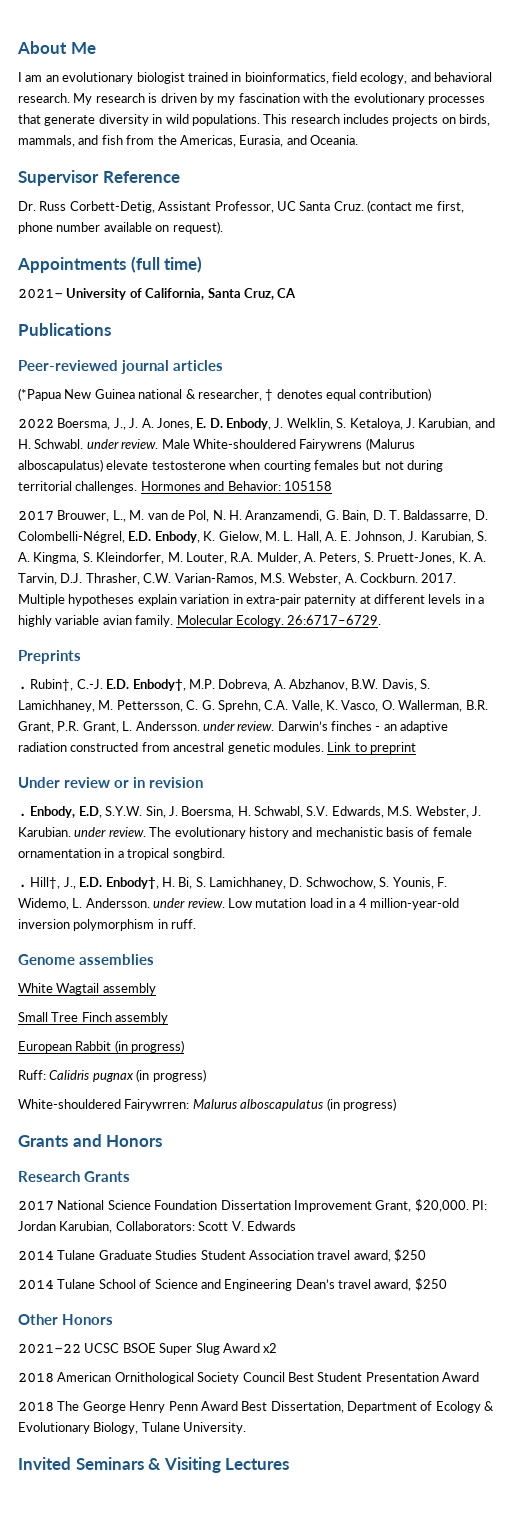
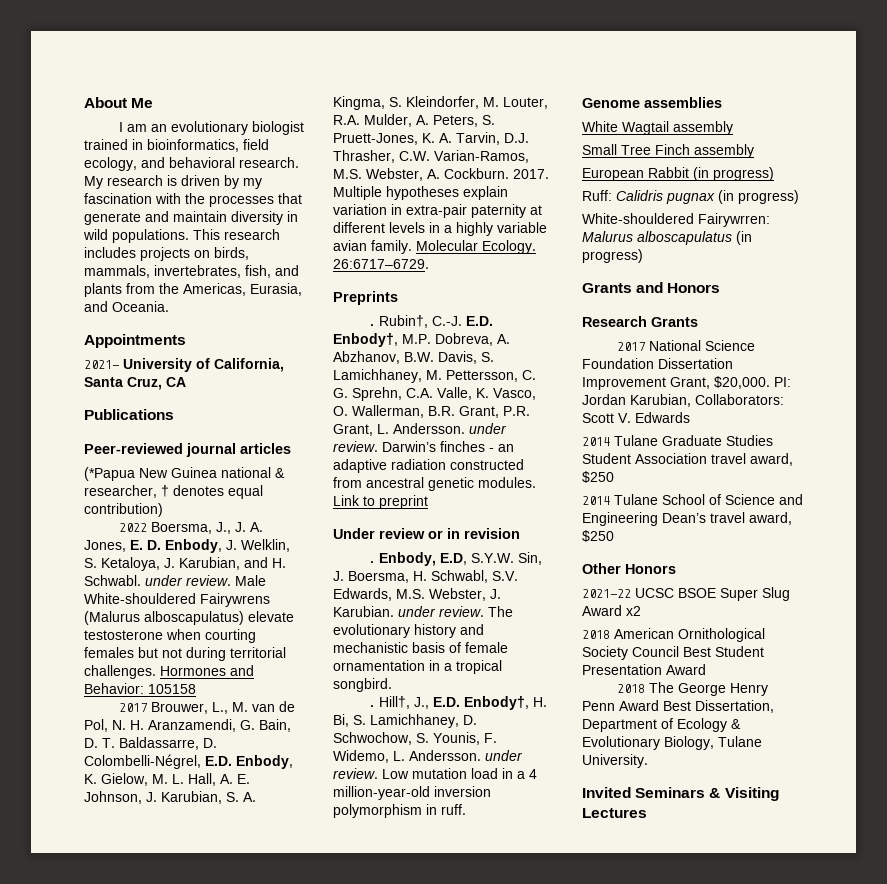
- My research is driven by my fascination with the evolutionary processes that generate diversity in wild populations.
+ My research is driven by my fascination with the processes that generate and maintain diversity in wild populations.
- This research includes projects on birds, mammals, and fish from the Americas, Eurasia, and Oceania.
+ This research includes projects on birds, mammals, invertebrates, fish, and plants from the Americas, Eurasia, and Oceania.
- Supervisor Reference
- Dr. Russ Corbett-Detig, Assistant Professor, UC Santa Cruz. (contact me first, phone number available on request).
- Appointments (full time)
+ Appointments

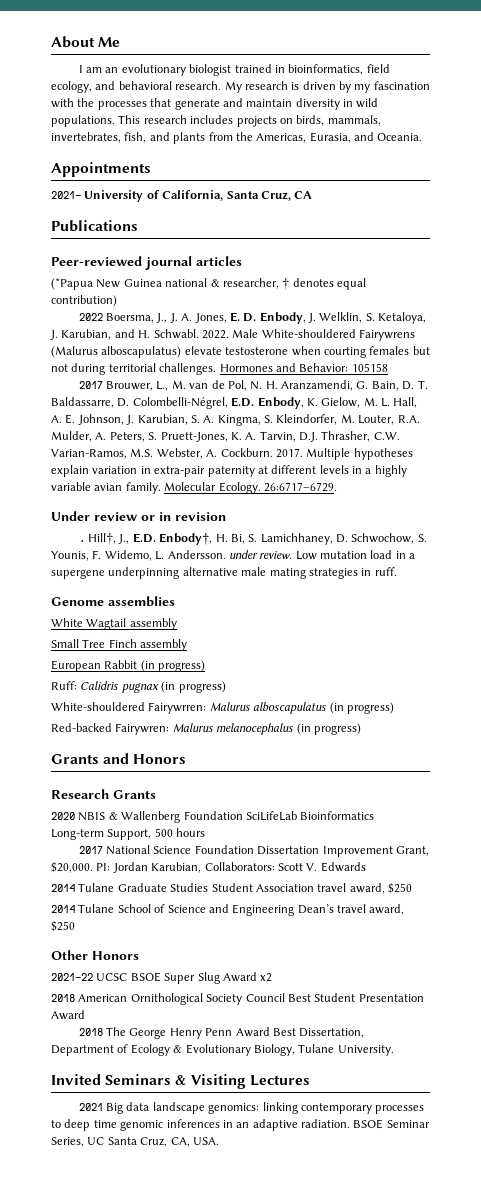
- 2022 Boersma, J., J. A. Jones, E. D. Enbody, J. Welklin, S. Ketaloya, J. Karubian, and H. Schwabl. under review.
+ 2022 Boersma, J., J. A. Jones, E. D. Enbody, J. Welklin, S. Ketaloya, J. Karubian, and H. Schwabl. 2022.
- Preprints
- . Rubin†, C.-J. E.D. Enbody†, M.P. Dobreva, A. Abzhanov, B.W. Davis, S. Lamichhaney, M. Pettersson, C. G. Sprehn, C.A. Valle, K. Vasco, O. Wallerman, B.R. Grant, P.R. Grant, L. Andersson. under review. Darwin’s finches - an adaptive radiation constructed from ancestral genetic modules. Link to preprint
- . Enbody, E.D, S.Y.W. Sin, J. Boersma, H. Schwabl, S.V. Edwards, M.S. Webster, J. Karubian. under review. The evolutionary history and mechanistic basis of female ornamentation in a tropical songbird.
- Low mutation load in a 4 million-year-old inversion polymorphism in ruff.
+ Low mutation load in a supergene underpinning alternative male mating strategies in ruff.
+ Red-backed Fairywren: Malurus melanocephalus (in progress)
+ 2020 NBIS & Wallenberg Foundation SciLifeLab Bioinformatics Long-term Support, 500 hours
+ 2021 Big data landscape genomics: linking contemporary processes to deep time genomic inferences in an adaptive radiation. BSOE Seminar Series, UC Santa Cruz, CA, USA.

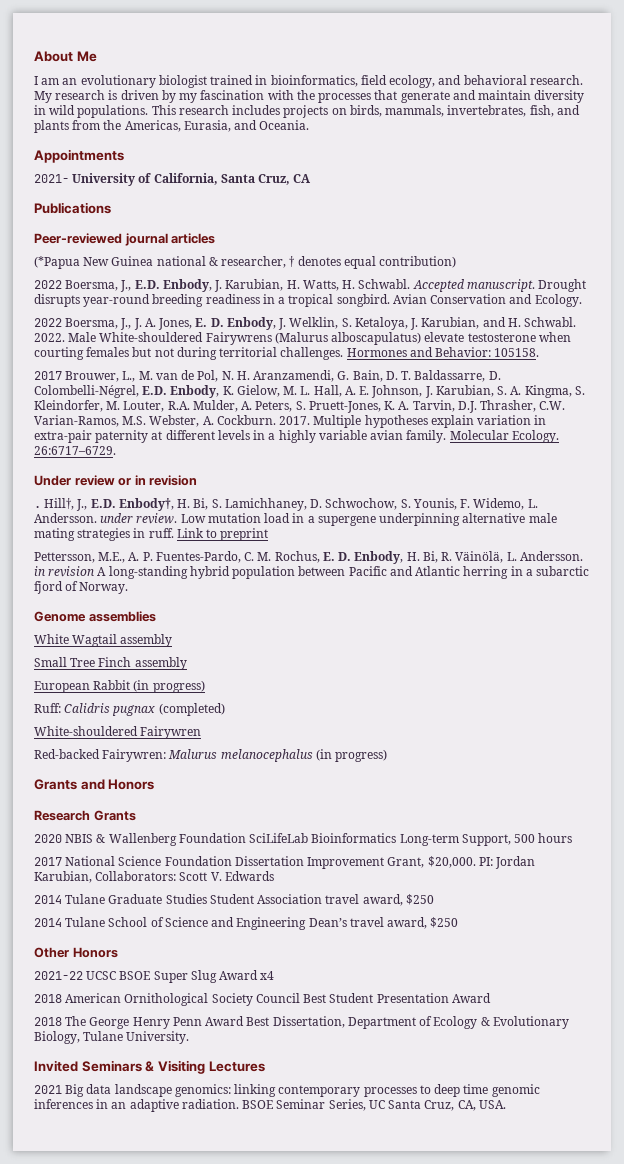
+ 2022 Boersma, J., E.D. Enbody, J. Karubian, H. Watts, H. Schwabl. Accepted manuscript. Drought disrupts year-round breeding readiness in a tropical songbird. Avian Conservation and Ecology.
- Hormones and Behavior: 105158
+ Hormones and Behavior: 105158.
+ Link to preprint
+ Pettersson, M.E., A. P. Fuentes-Pardo, C. M. Rochus, E. D. Enbody, H. Bi, R. Väinölä, L. Andersson. in revision A long-standing hybrid population between Pacific and Atlantic herring in a subarctic fjord of Norway.
- Ruff: Calidris pugnax (in progress)
- White-shouldered Fairywrren: Malurus alboscapulatus (in progress)
+ Ruff: Calidris pugnax (completed)
+ White-shouldered Fairywren
- 2021-22 UCSC BSOE Super Slug Award x2
+ 2021-22 UCSC BSOE Super Slug Award x4

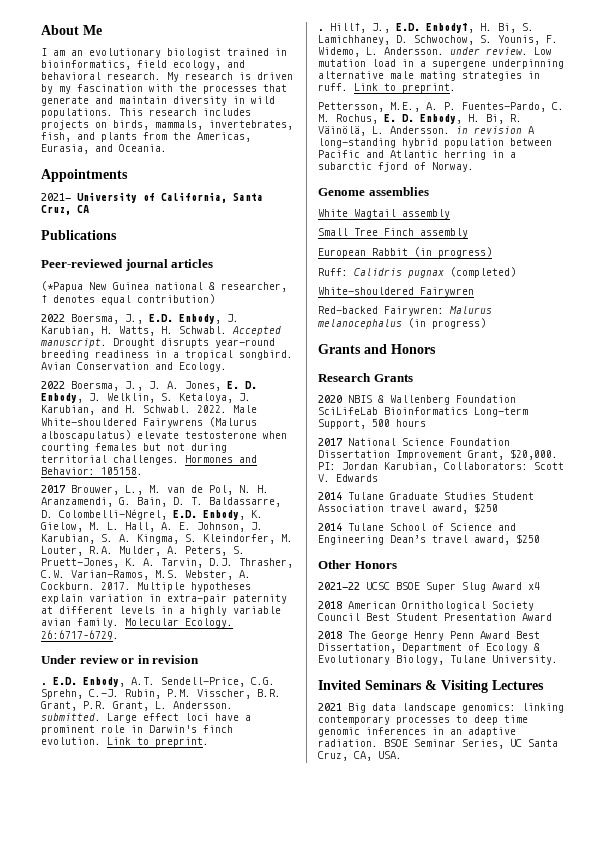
+ . E.D. Enbody, A.T. Sendell-Price, C.G. Sprehn, C.-J. Rubin, P.M. Visscher, B.R. Grant, P.R. Grant, L. Andersson. submitted. Large effect loci have a prominent role in Darwin's finch evolution. Link to preprint.
- Low mutation load in a supergene underpinning alternative male mating strategies in ruff. Link to preprint
+ Low mutation load in a supergene underpinning alternative male mating strategies in ruff. Link to preprint.

